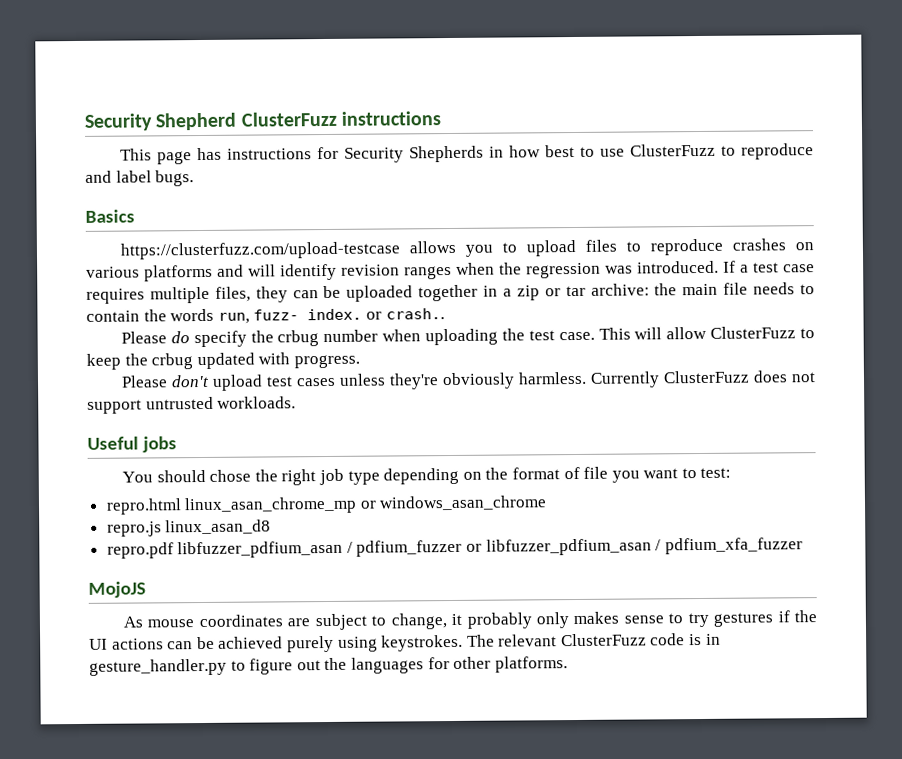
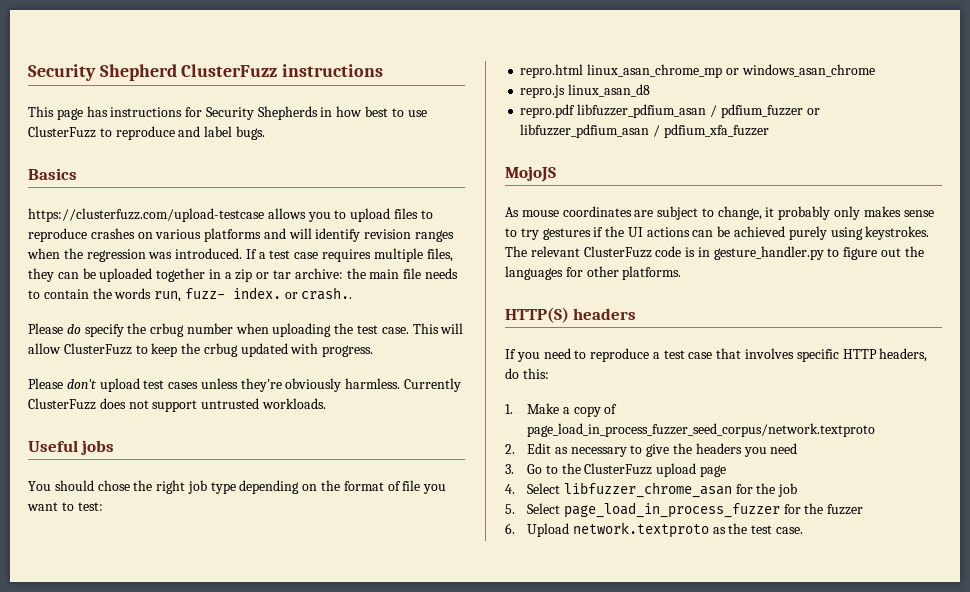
+ HTTP(S) headers
+ If you need to reproduce a test case that involves specific HTTP headers, do this:
+ 1. Make a copy of page_load_in_process_fuzzer_seed_corpus/network.textproto
+ 2. Edit as necessary to give the headers you need
+ 3. Go to the ClusterFuzz upload page
+ 4. Select libfuzzer_chrome_asan for the job
+ 5. Select page_load_in_process_fuzzer for the fuzzer
+ 6. Upload network.textproto as the test case.

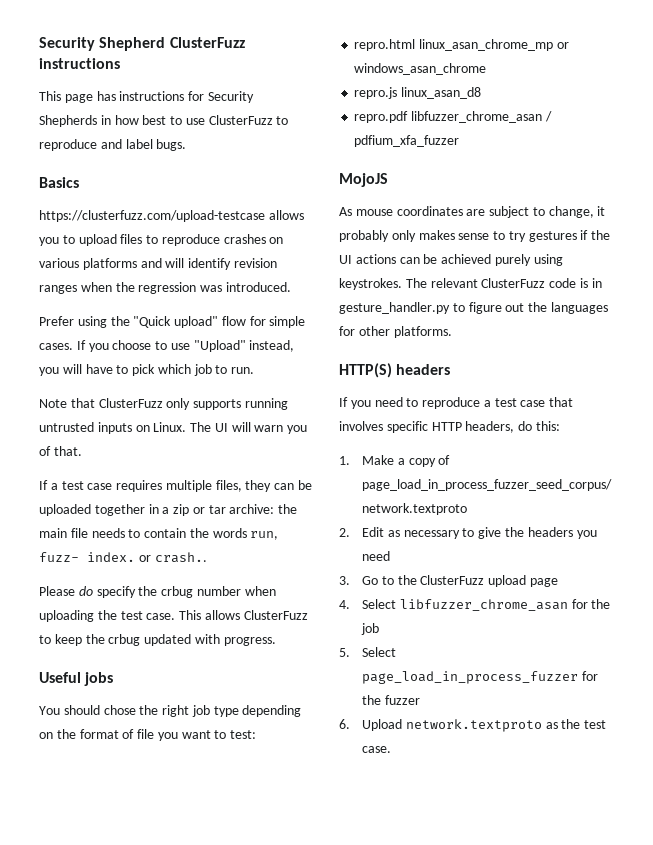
- https://clusterfuzz.com/upload-testcase allows you to upload files to reproduce crashes on various platforms and will identify revision ranges when the regression was introduced. If a test case requires multiple files, they can be uploaded together in a zip or tar archive: the main file needs to contain the words run, fuzz- index. or crash..
+ https://clusterfuzz.com/upload-testcase allows you to upload files to reproduce crashes on various platforms and will identify revision ranges when the regression was introduced.
+ Prefer using the "Quick upload" flow for simple cases. If you choose to use "Upload" instead, you will have to pick which job to run.
+ Note that ClusterFuzz only supports running untrusted inputs on Linux. The UI will warn you of that.
+ If a test case requires multiple files, they can be uploaded together in a zip or tar archive: the main file needs to contain the words run, fuzz- index. or crash..
- This will allow ClusterFuzz to keep the crbug updated with progress.
+ This allows ClusterFuzz to keep the crbug updated with progress.
- Please don't upload test cases unless they're obviously harmless. Currently ClusterFuzz does not support untrusted workloads.
- repro.pdf libfuzzer_pdfium_asan / pdfium_fuzzer or libfuzzer_pdfium_asan / pdfium_xfa_fuzzer
+ repro.pdf libfuzzer_chrome_asan / pdfium_xfa_fuzzer

